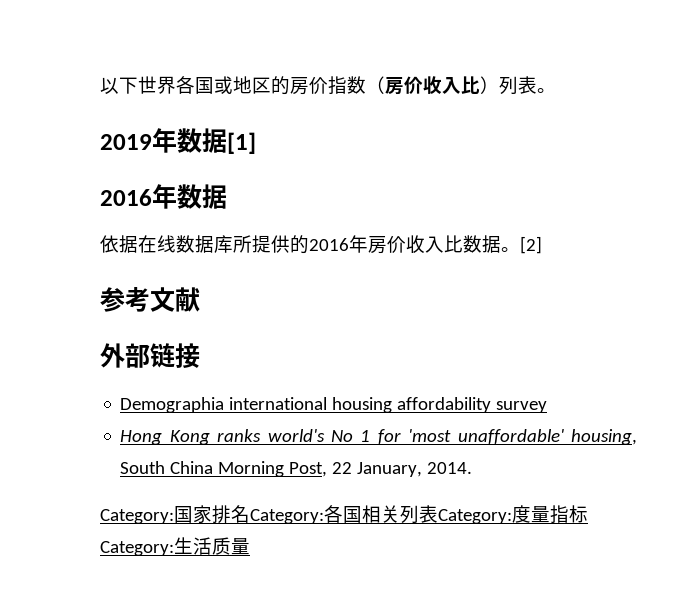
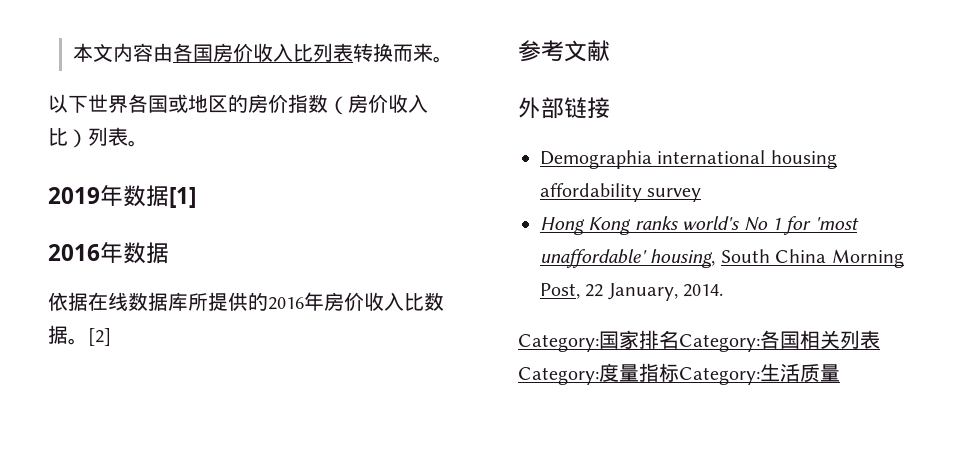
+ 本文内容由各国房价收入比列表转换而来。

